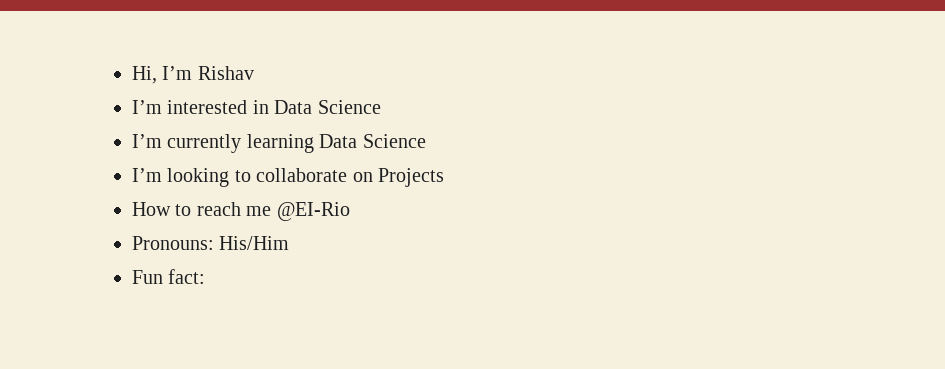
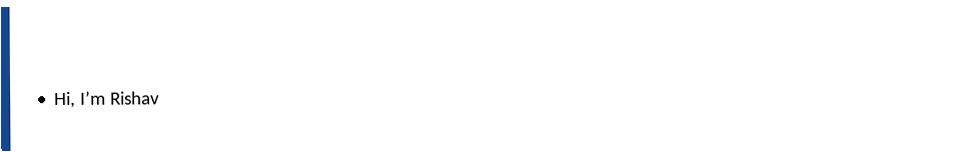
- I’m interested in Data Science
- I’m currently learning Data Science
- I’m looking to collaborate on Projects
- How to reach me @EI-Rio
- Pronouns: His/Him
- Fun fact:

